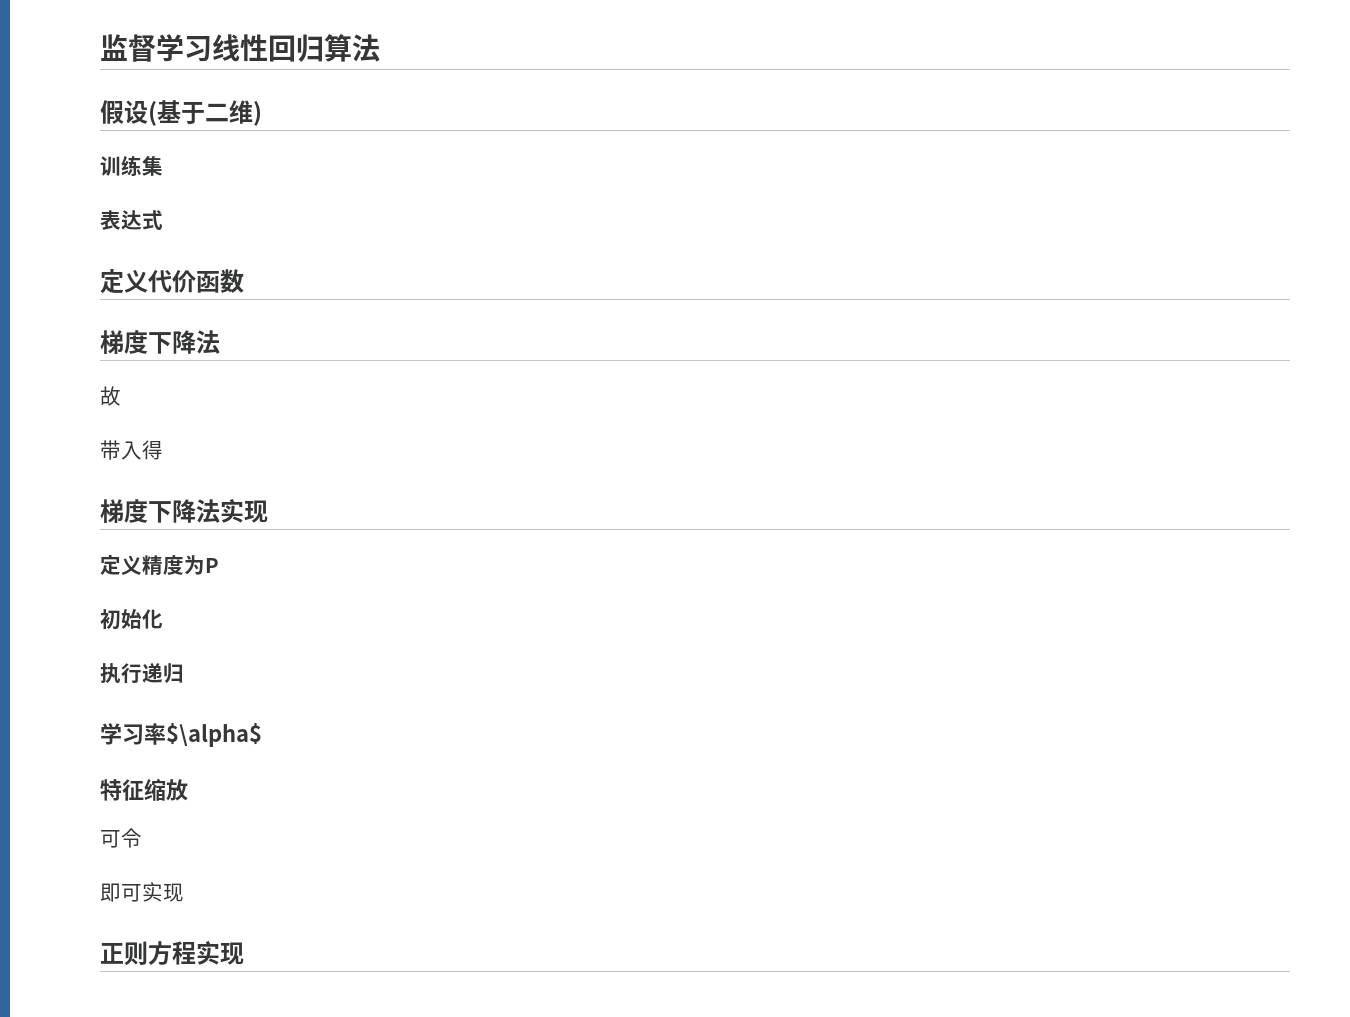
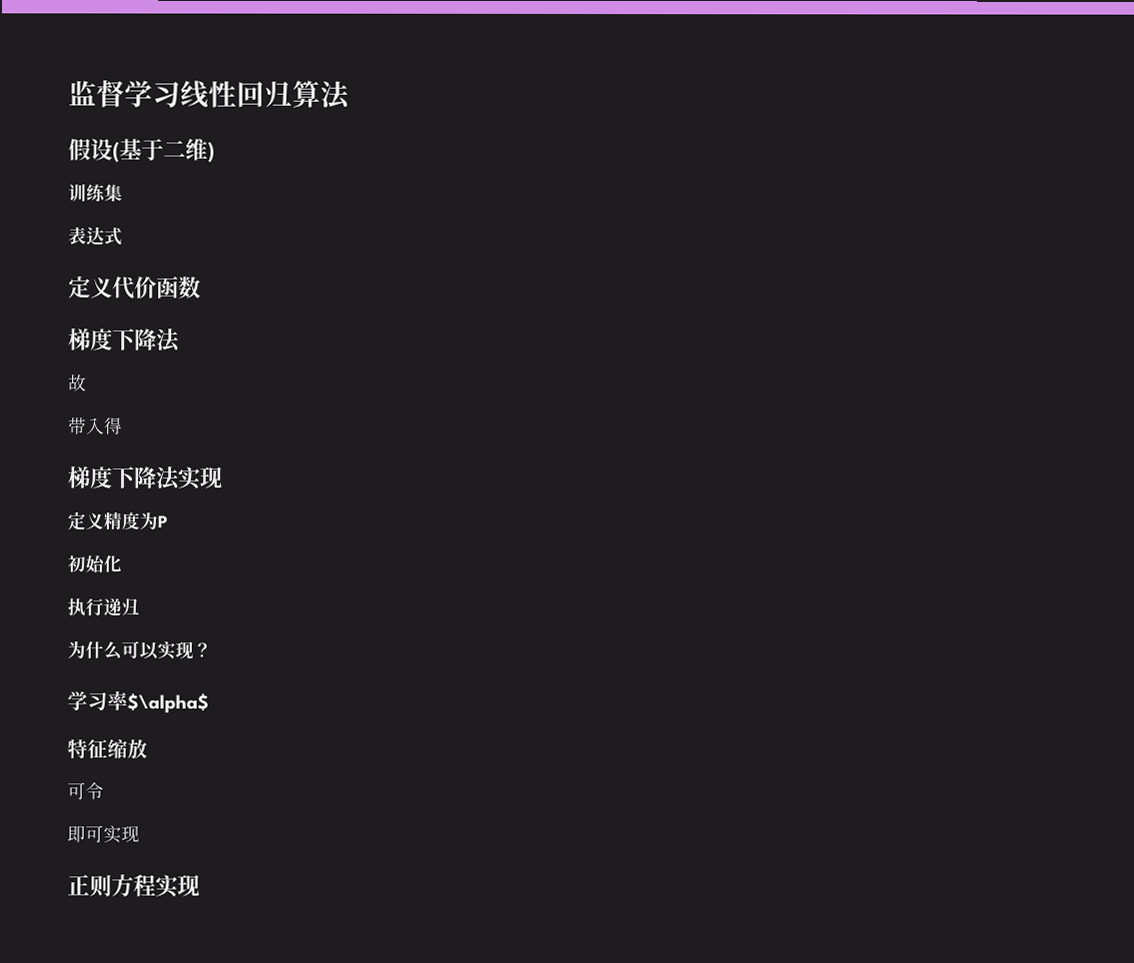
+ 为什么可以实现？

